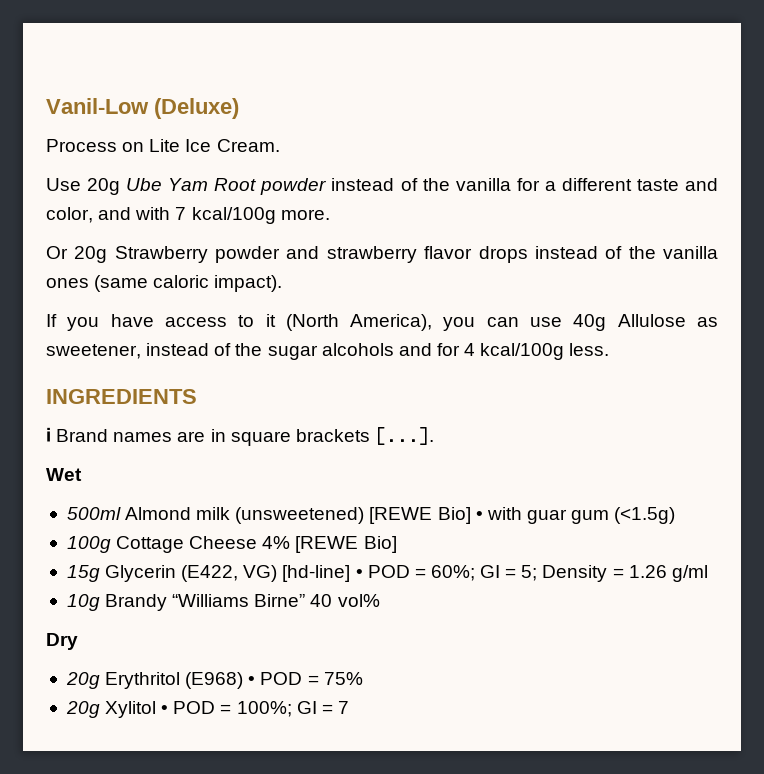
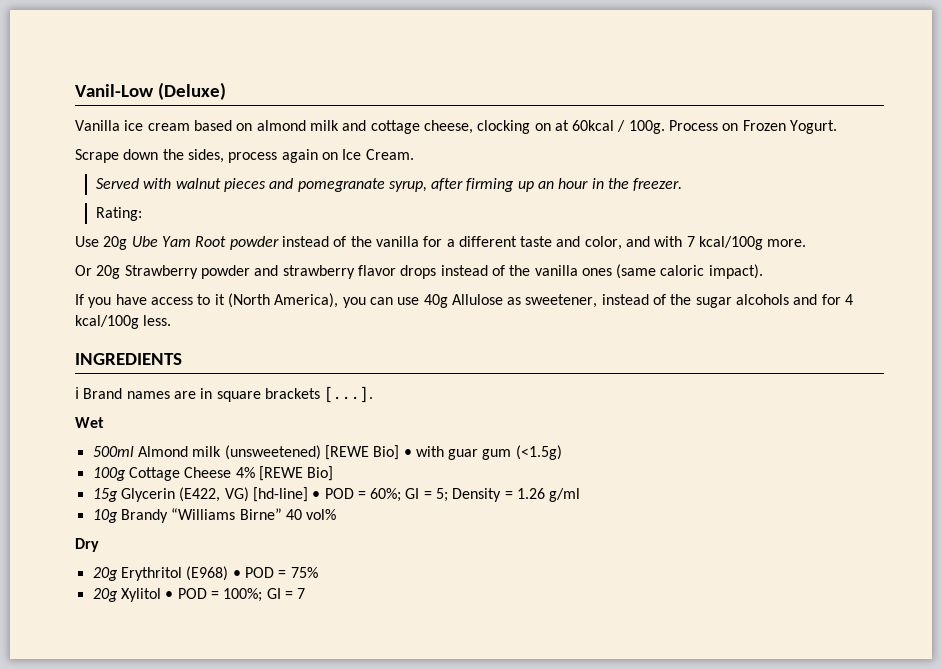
- Process on Lite Ice Cream.
+ Vanilla ice cream based on almond milk and cottage cheese, clocking on at 60kcal / 100g. Process on Frozen Yogurt.
+ Scrape down the sides, process again on Ice Cream.
+ Served with walnut pieces and pomegranate syrup, after firming up an hour in the freezer.
+ Rating:

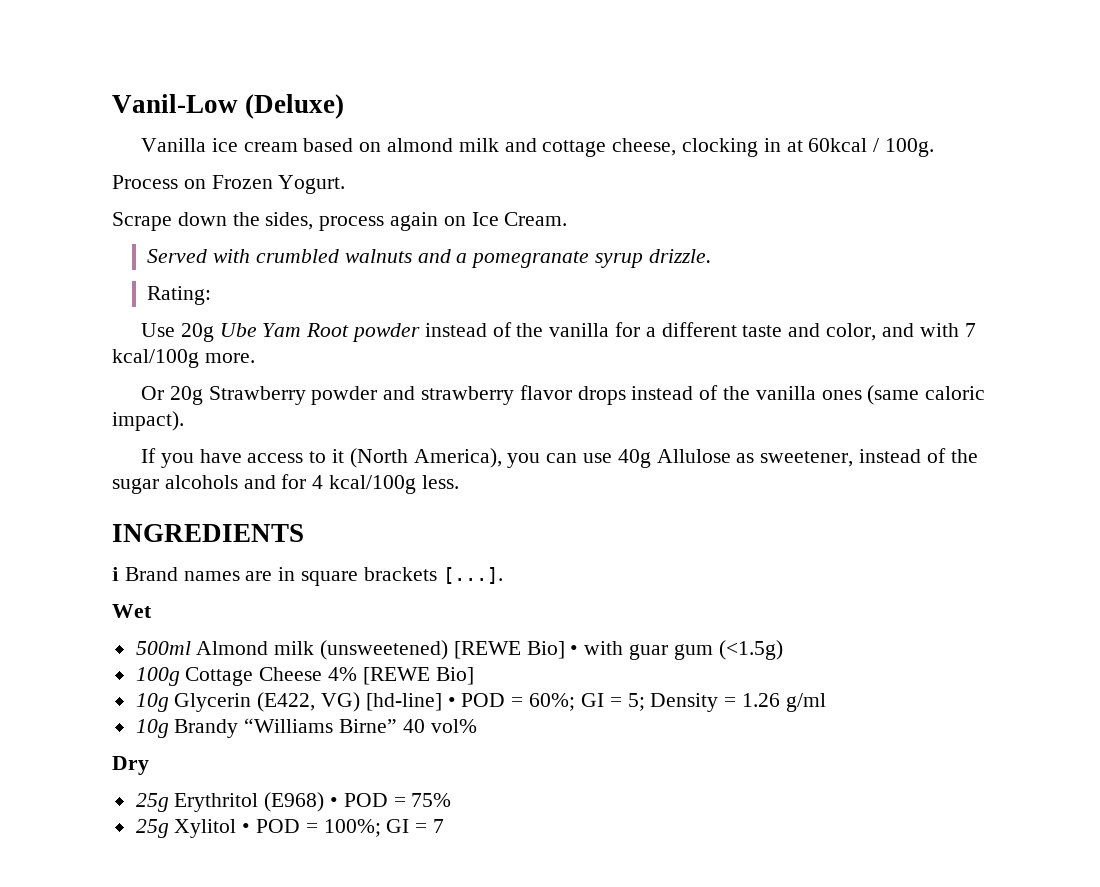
- Vanilla ice cream based on almond milk and cottage cheese, clocking on at 60kcal / 100g. Process on Frozen Yogurt.
+ Vanilla ice cream based on almond milk and cottage cheese, clocking in at 60kcal / 100g.
+ Process on Frozen Yogurt.
- Served with walnut pieces and pomegranate syrup, after firming up an hour in the freezer.
+ Served with crumbled walnuts and a pomegranate syrup drizzle.
- 15g Glycerin (E422, VG) [hd-line] • POD = 60%; GI = 5; Density = 1.26 g/ml
+ 10g Glycerin (E422, VG) [hd-line] • POD = 60%; GI = 5; Density = 1.26 g/ml
- 20g Erythritol (E968) • POD = 75%
+ 25g Erythritol (E968) • POD = 75%
- 20g Xylitol • POD = 100%; GI = 7
+ 25g Xylitol • POD = 100%; GI = 7

